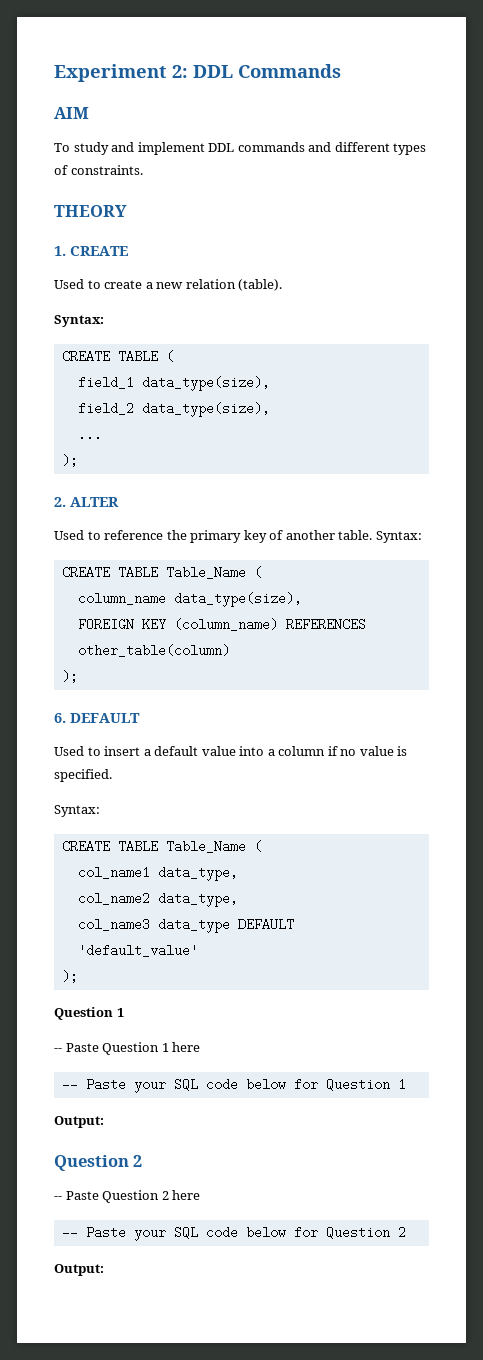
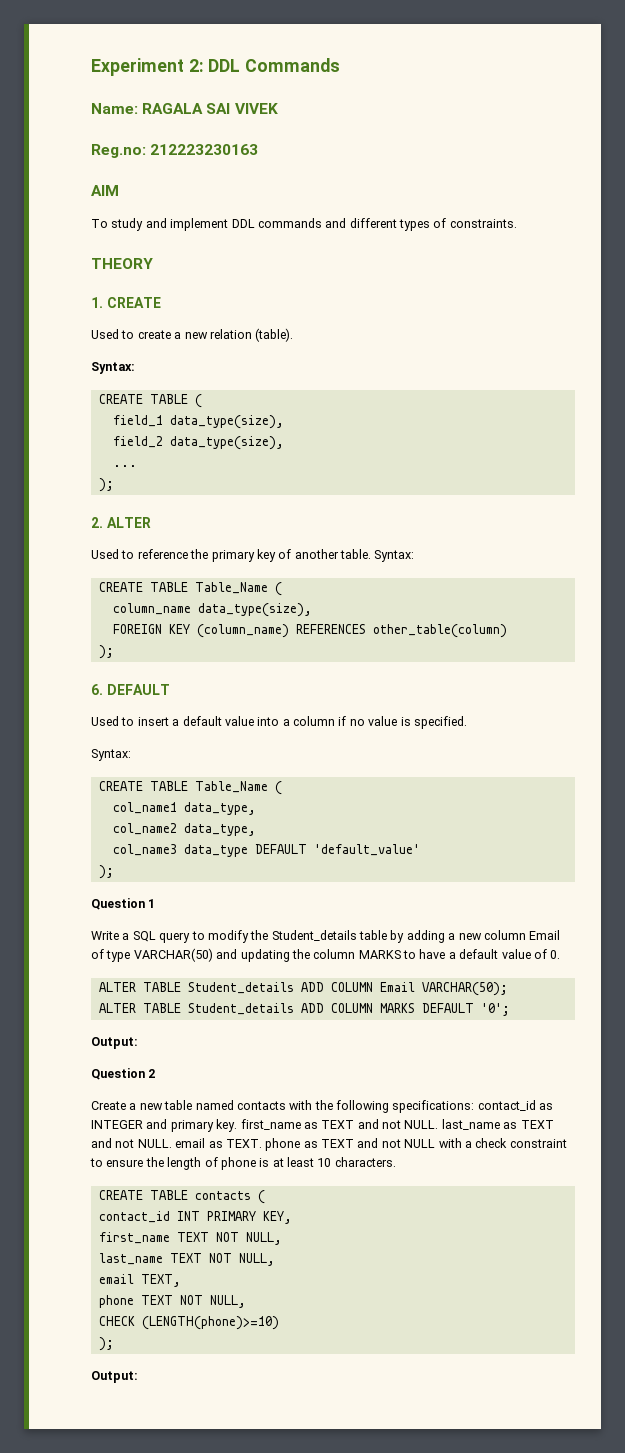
+ Name: RAGALA SAI VIVEK
+ Reg.no: 212223230163
- -- Paste Question 1 here
- -- Paste your SQL code below for Question 1
+ Write a SQL query to modify the Student_details table by adding a new column Email of type VARCHAR(50) and updating the column MARKS to have a default value of 0.
+ ALTER TABLE Student_details ADD COLUMN Email VARCHAR(50);
+ ALTER TABLE Student_details ADD COLUMN MARKS DEFAULT '0';
  Output:
  Question 2
- -- Paste Question 2 here
- -- Paste your SQL code below for Question 2
+ Create a new table named contacts with the following specifications: contact_id as INTEGER and primary key. first_name as TEXT and not NULL. last_name as TEXT and not NULL. email as TEXT. phone as TEXT and not NULL with a check constraint to ensure the length of phone is at least 10 characters.
+ CREATE TABLE contacts (
+ contact_id INT PRIMARY KEY,
+ first_name TEXT NOT NULL,
+ last_name TEXT NOT NULL,
+ email TEXT,
+ phone TEXT NOT NULL,
+ CHECK (LENGTH(phone)>=10)
+ );

